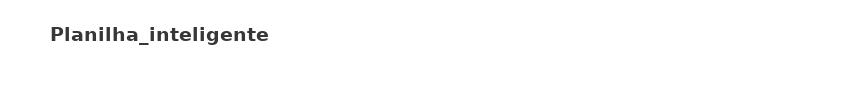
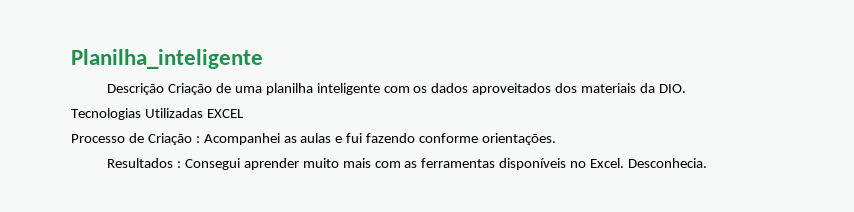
+ Descrição Criação de uma planilha inteligente com os dados aproveitados dos materiais da DIO.
+ Tecnologias Utilizadas EXCEL
+ Processo de Criação : Acompanhei as aulas e fui fazendo conforme orientações.
+ Resultados : Consegui aprender muito mais com as ferramentas disponíveis no Excel. Desconhecia.

